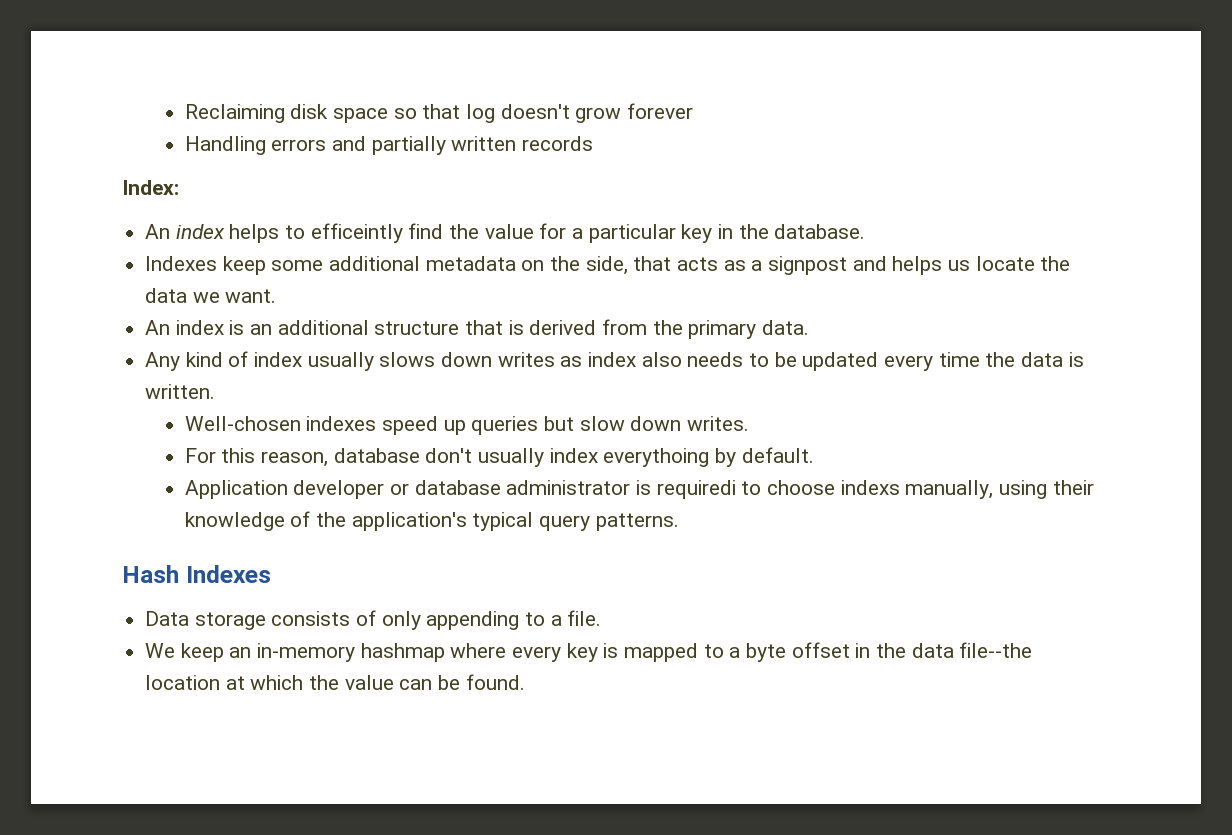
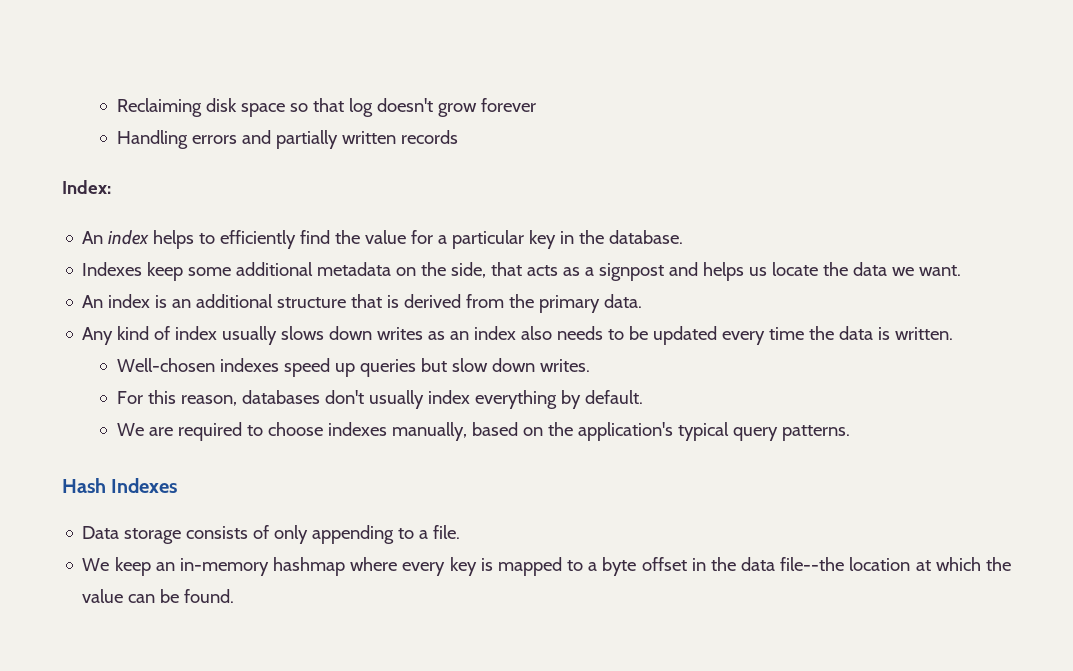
- An index helps to efficeintly find the value for a particular key in the database.
+ An index helps to efficiently find the value for a particular key in the database.
- Any kind of index usually slows down writes as index also needs to be updated every time the data is written.
+ Any kind of index usually slows down writes as an index also needs to be updated every time the data is written.
- For this reason, database don't usually index everythoing by default.
+ For this reason, databases don't usually index everything by default.
- Application developer or database administrator is requiredi to choose indexs manually, using their knowledge of the application's typical query patterns.
+ We are required to choose indexes manually, based on the application's typical query patterns.

